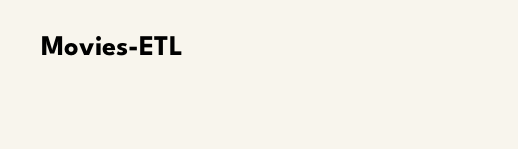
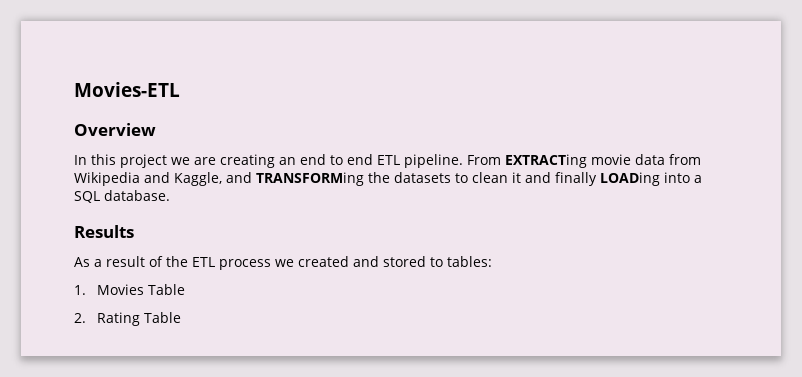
+ Overview
+ In this project we are creating an end to end ETL pipeline. From EXTRACTing movie data from Wikipedia and Kaggle, and TRANSFORMing the datasets to clean it and finally LOADing into a SQL database.
+ Results
+ As a result of the ETL process we created and stored to tables:
+ 1. Movies Table
+ 2. Rating Table

